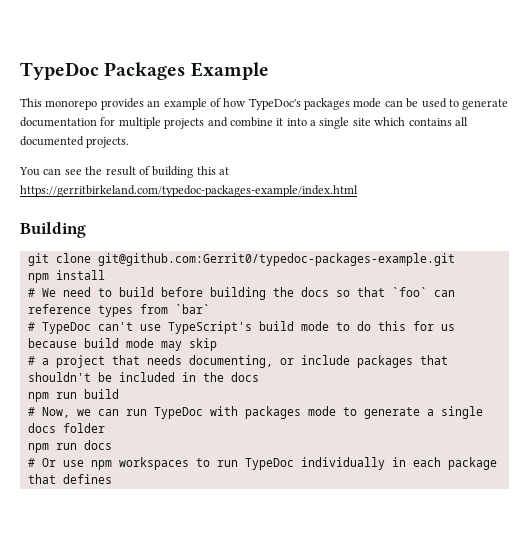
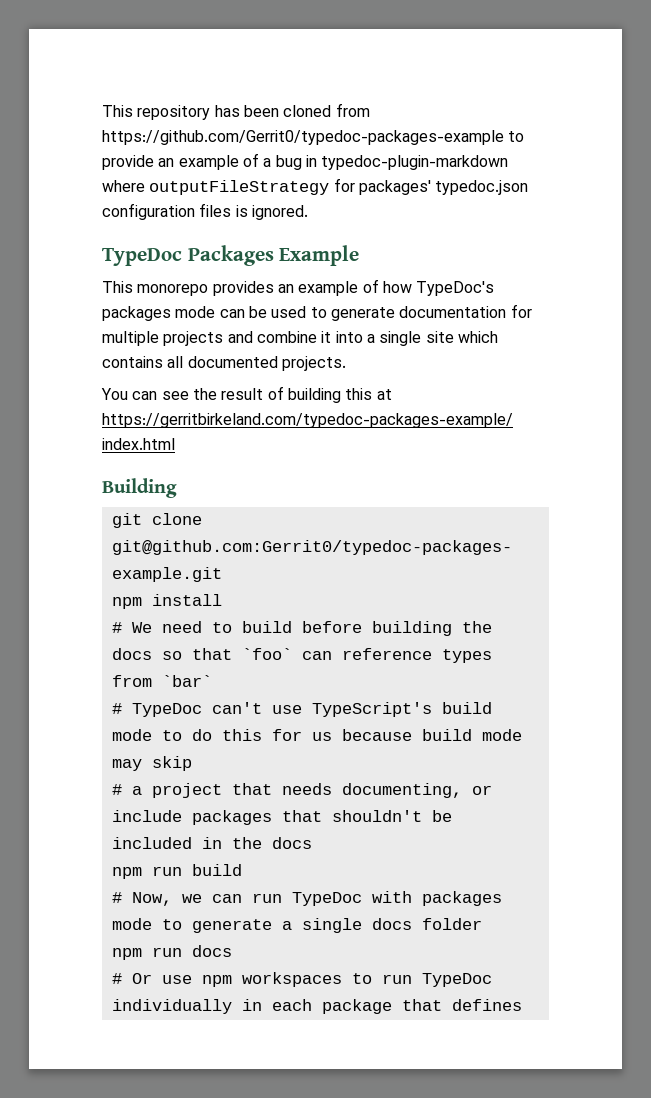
+ This repository has been cloned from https://github.com/Gerrit0/typedoc-packages-example to provide an example of a bug in typedoc-plugin-markdown where outputFileStrategy for packages' typedoc.json configuration files is ignored.

